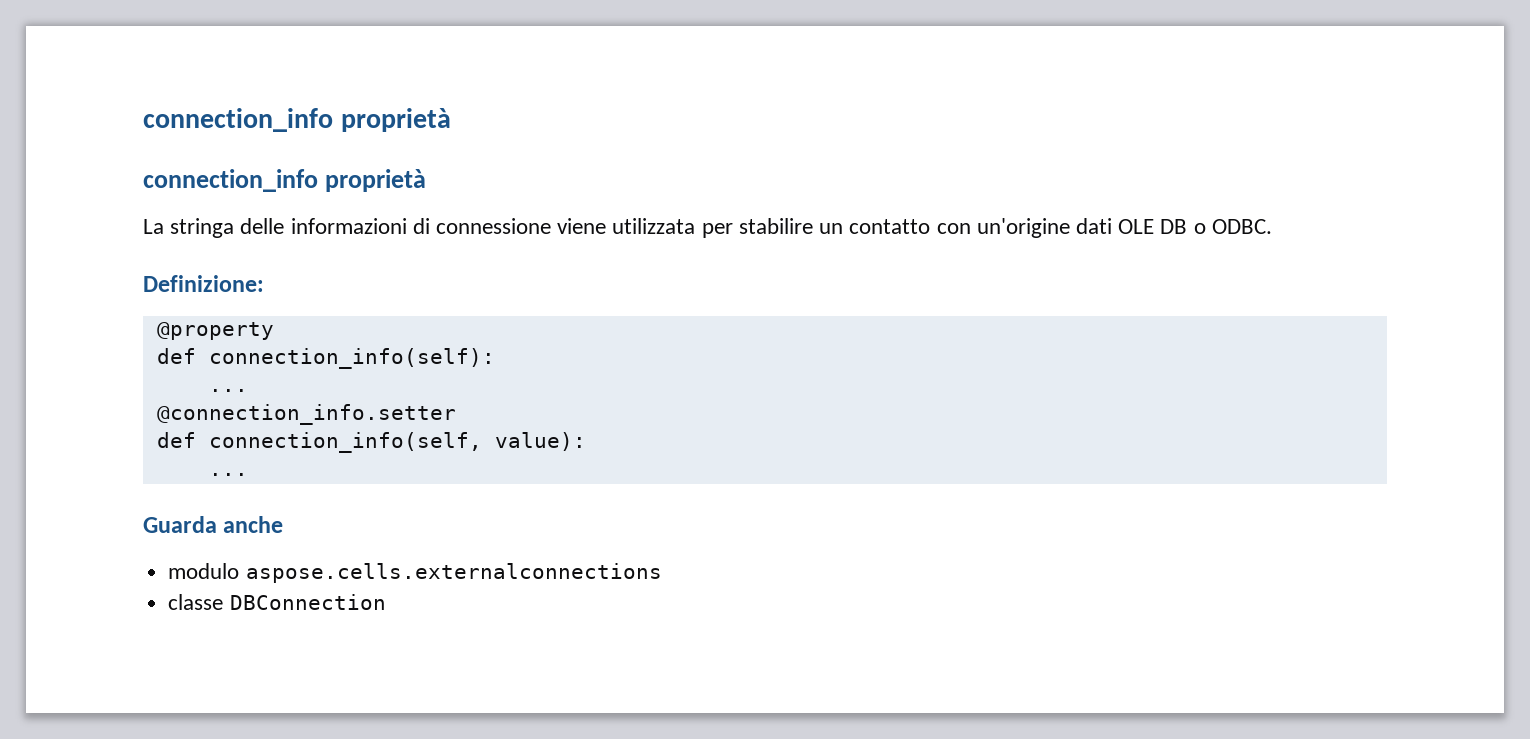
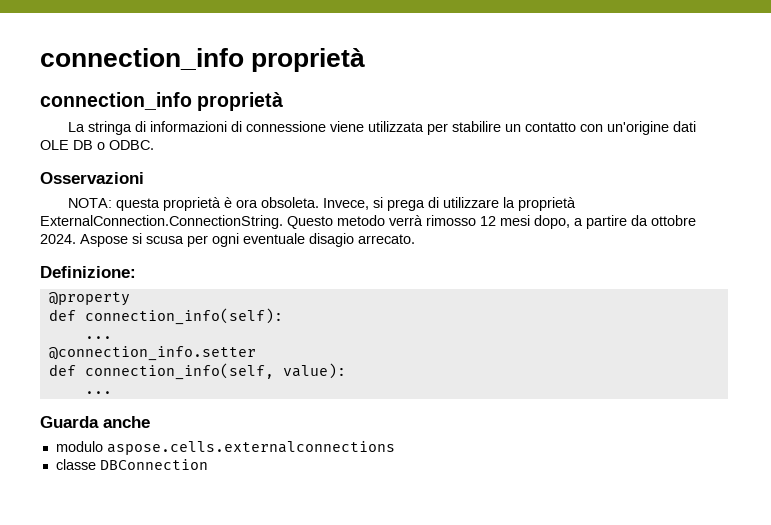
- La stringa delle informazioni di connessione viene utilizzata per stabilire un contatto con un'origine dati OLE DB o ODBC.
+ La stringa di informazioni di connessione viene utilizzata per stabilire un contatto con un'origine dati OLE DB o ODBC.
+ Osservazioni
+ NOTA: questa proprietà è ora obsoleta. Invece, si prega di utilizzare la proprietà ExternalConnection.ConnectionString. Questo metodo verrà rimosso 12 mesi dopo, a partire da ottobre 2024. Aspose si scusa per ogni eventuale disagio arrecato.

